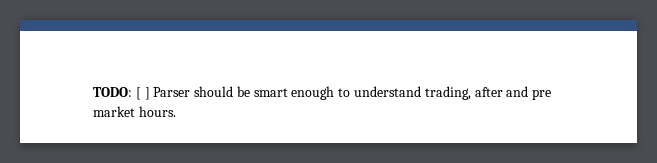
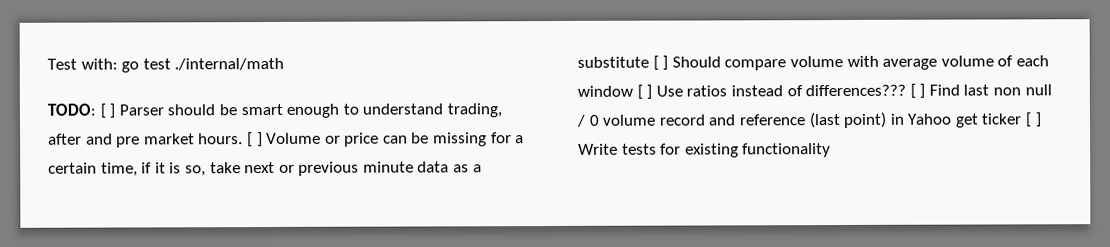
+ Test with: go test ./internal/math
+ [ ] Volume or price can be missing for a certain time, if it is so, take next or previous minute data as a substitute [ ] Should compare volume with average volume of each window [ ] Use ratios instead of differences??? [ ] Find last non null / 0 volume record and reference (last point) in Yahoo get ticker [ ] Write tests for existing functionality

